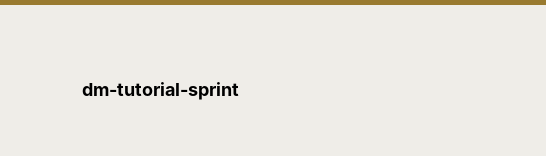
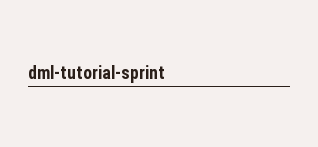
- dm-tutorial-sprint
+ dml-tutorial-sprint

